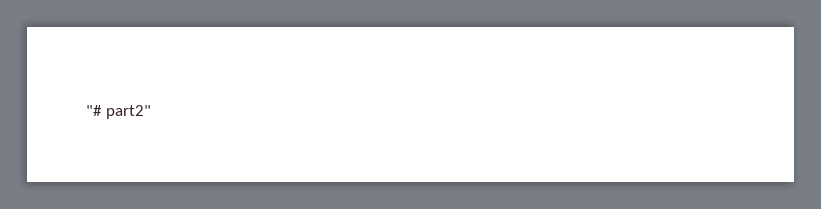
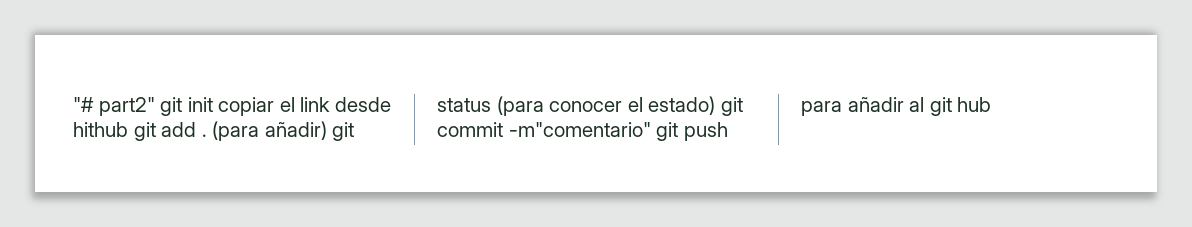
- "# part2"
+ "# part2" git init copiar el link desde hithub git add . (para añadir) git status (para conocer el estado) git commit -m"comentario" git push para añadir al git hub

